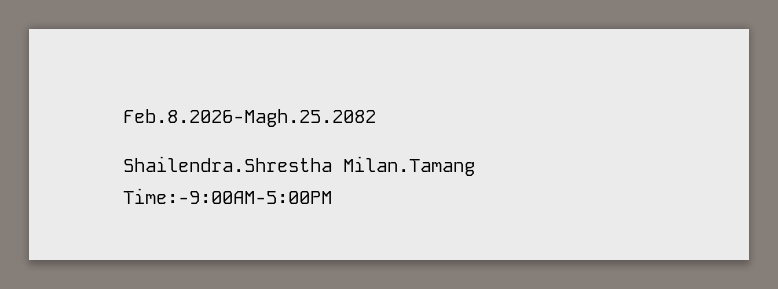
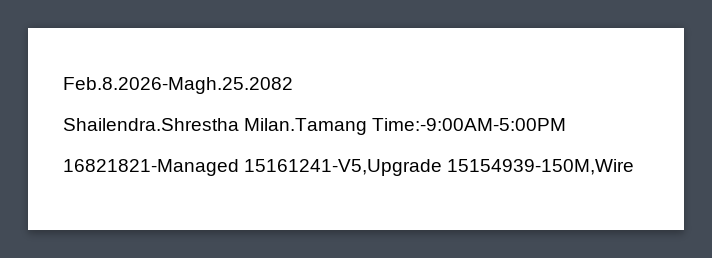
+ 16821821-Managed 15161241-V5,Upgrade 15154939-150M,Wire

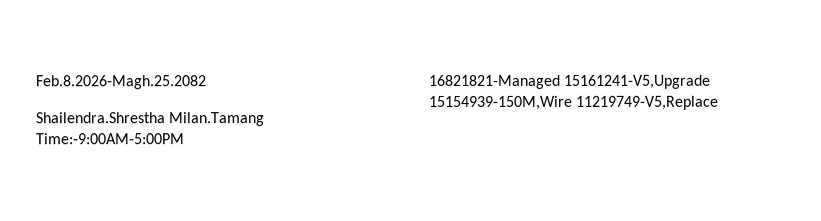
- 16821821-Managed 15161241-V5,Upgrade 15154939-150M,Wire
+ 16821821-Managed 15161241-V5,Upgrade 15154939-150M,Wire 11219749-V5,Replace

